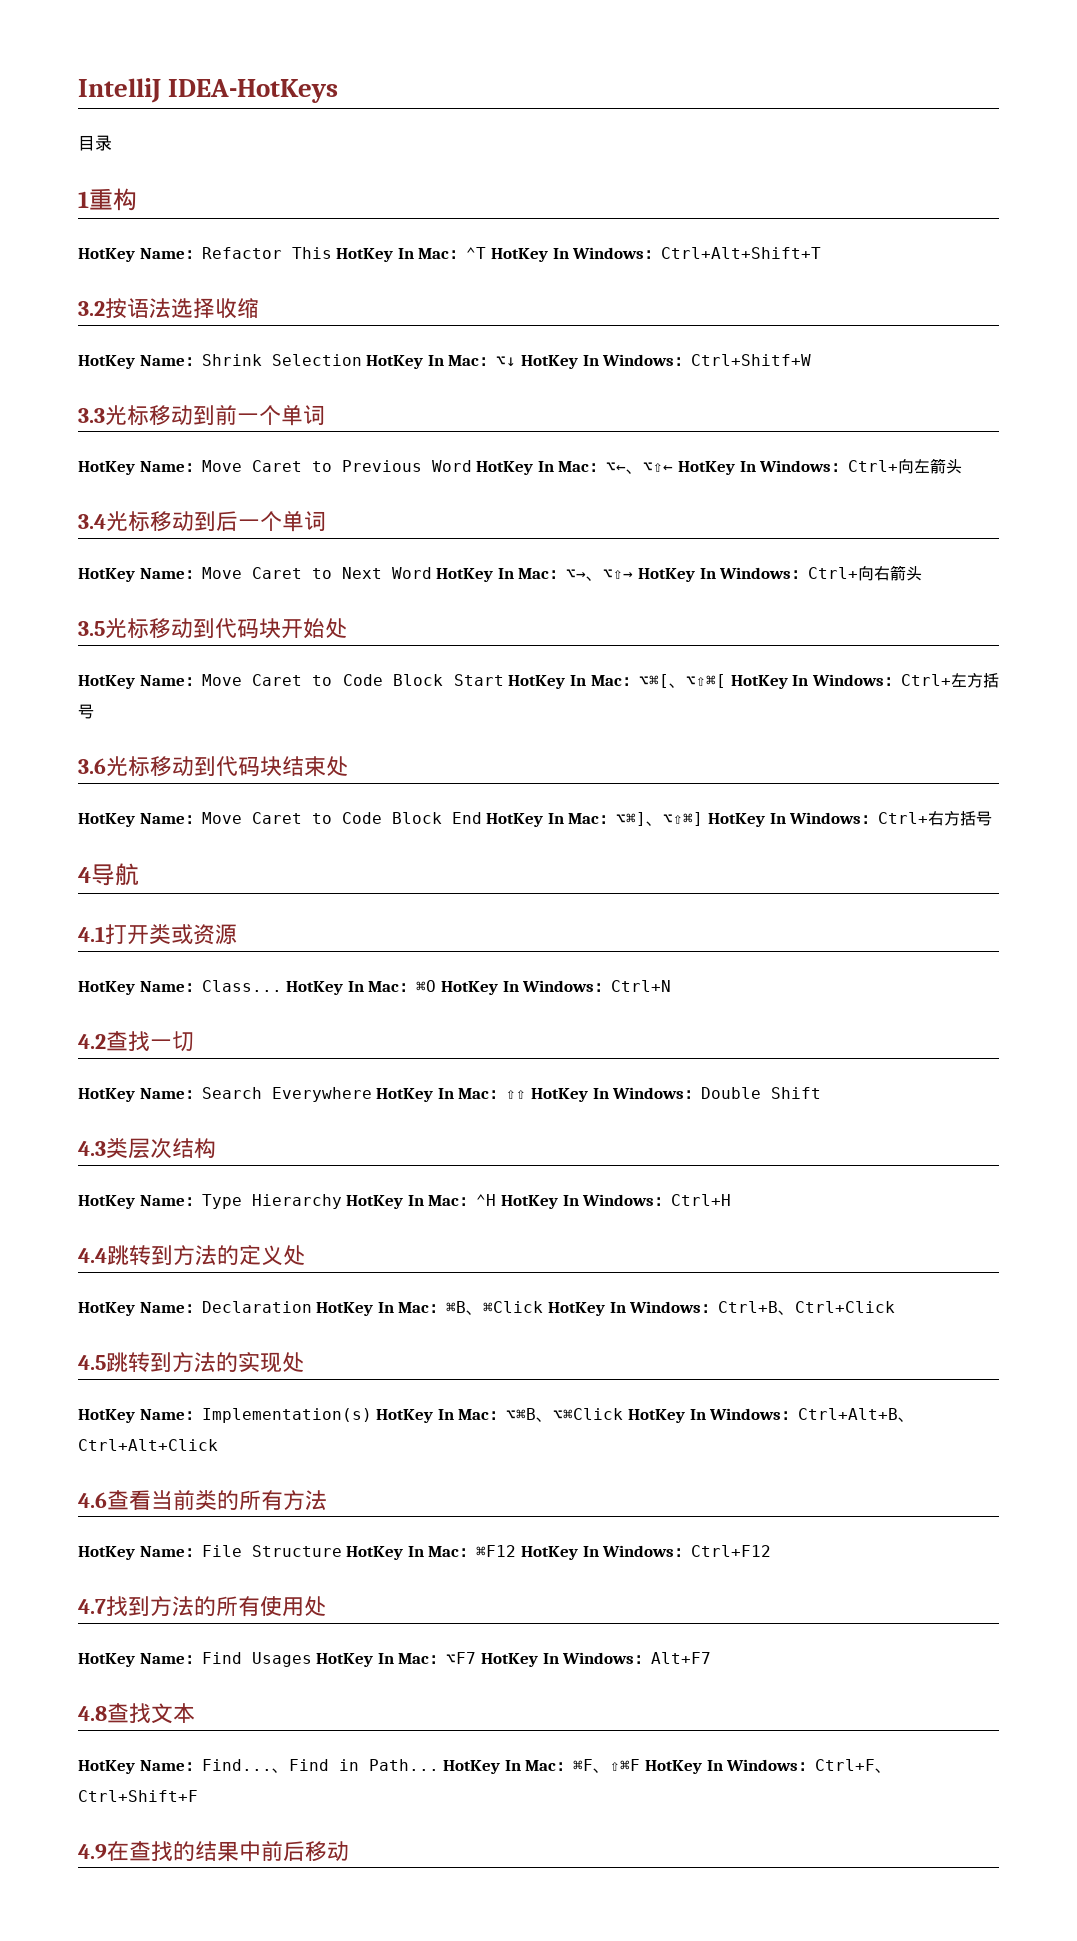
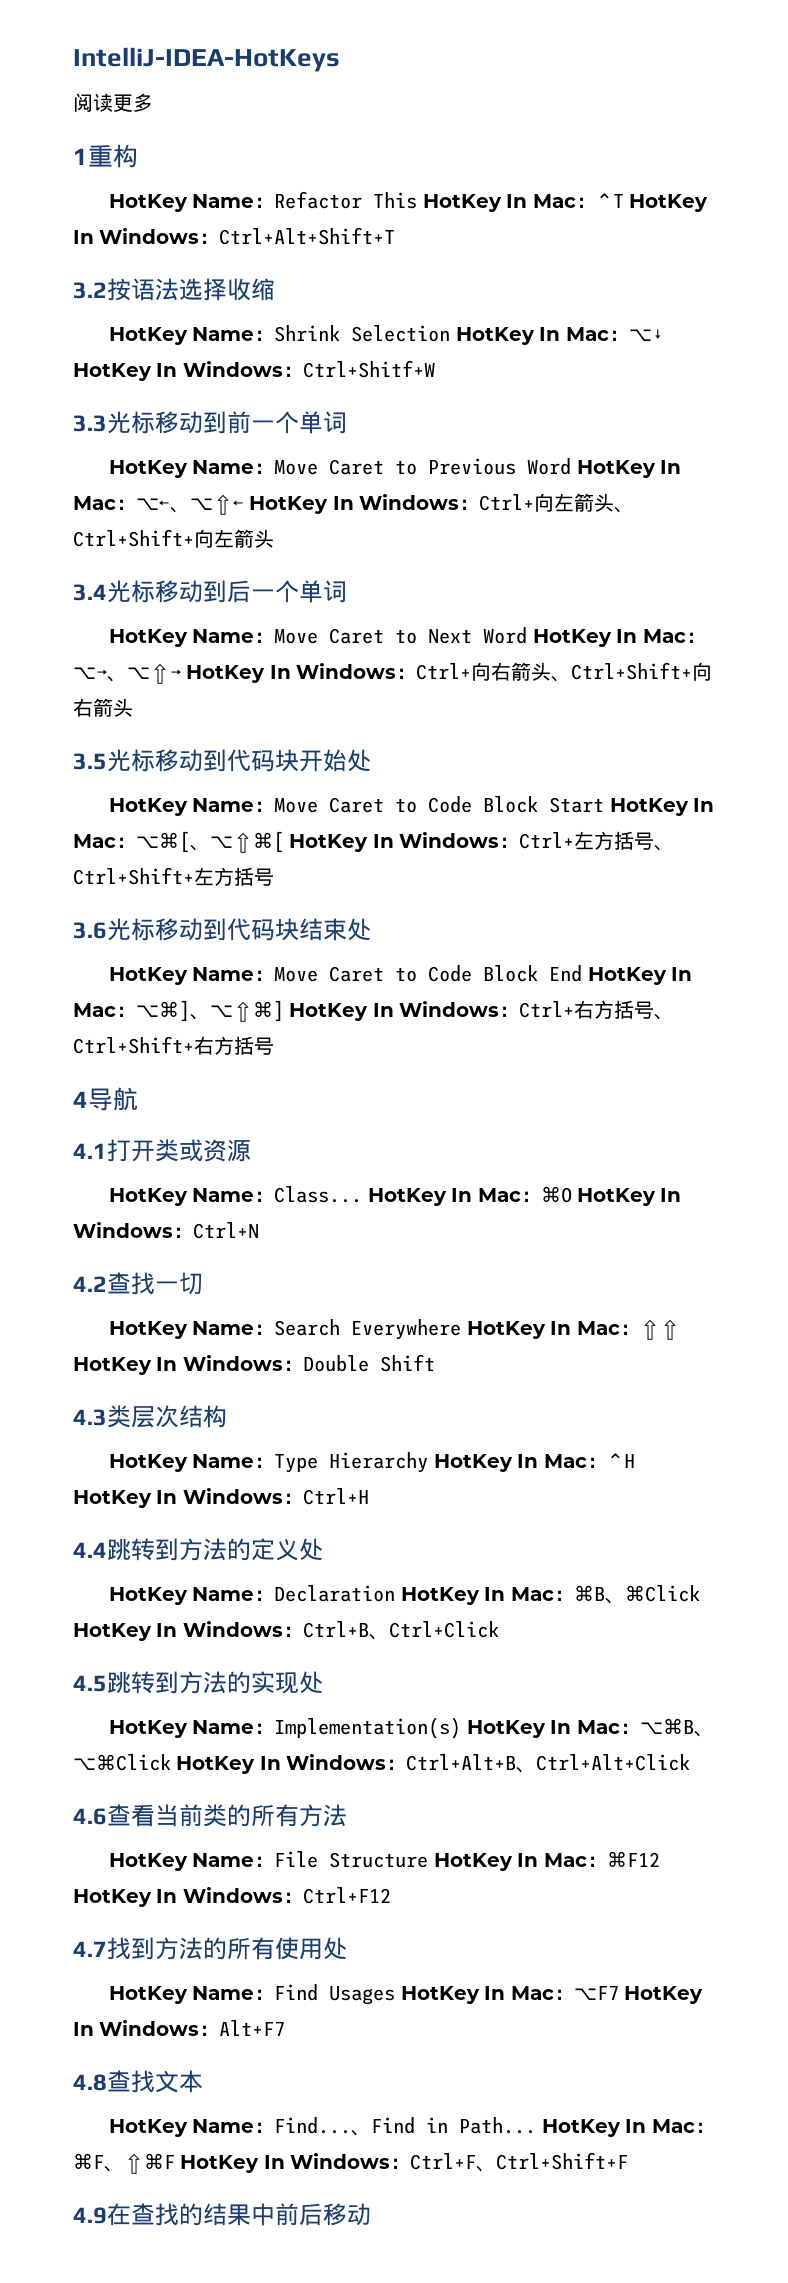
- IntelliJ IDEA-HotKeys
- 目录
+ IntelliJ-IDEA-HotKeys
+ 阅读更多
- HotKey Name：Move Caret to Previous Word HotKey In Mac：⌥←、⌥⇧← HotKey In Windows：Ctrl+向左箭头
+ HotKey Name：Move Caret to Previous Word HotKey In Mac：⌥←、⌥⇧← HotKey In Windows：Ctrl+向左箭头、Ctrl+Shift+向左箭头
- HotKey Name：Move Caret to Next Word HotKey In Mac：⌥→、⌥⇧→ HotKey In Windows：Ctrl+向右箭头
+ HotKey Name：Move Caret to Next Word HotKey In Mac：⌥→、⌥⇧→ HotKey In Windows：Ctrl+向右箭头、Ctrl+Shift+向右箭头
- HotKey Name：Move Caret to Code Block Start HotKey In Mac：⌥⌘[、⌥⇧⌘[ HotKey In Windows：Ctrl+左方括号
+ HotKey Name：Move Caret to Code Block Start HotKey In Mac：⌥⌘[、⌥⇧⌘[ HotKey In Windows：Ctrl+左方括号、Ctrl+Shift+左方括号
- HotKey Name：Move Caret to Code Block End HotKey In Mac：⌥⌘]、⌥⇧⌘] HotKey In Windows：Ctrl+右方括号
+ HotKey Name：Move Caret to Code Block End HotKey In Mac：⌥⌘]、⌥⇧⌘] HotKey In Windows：Ctrl+右方括号、Ctrl+Shift+右方括号

